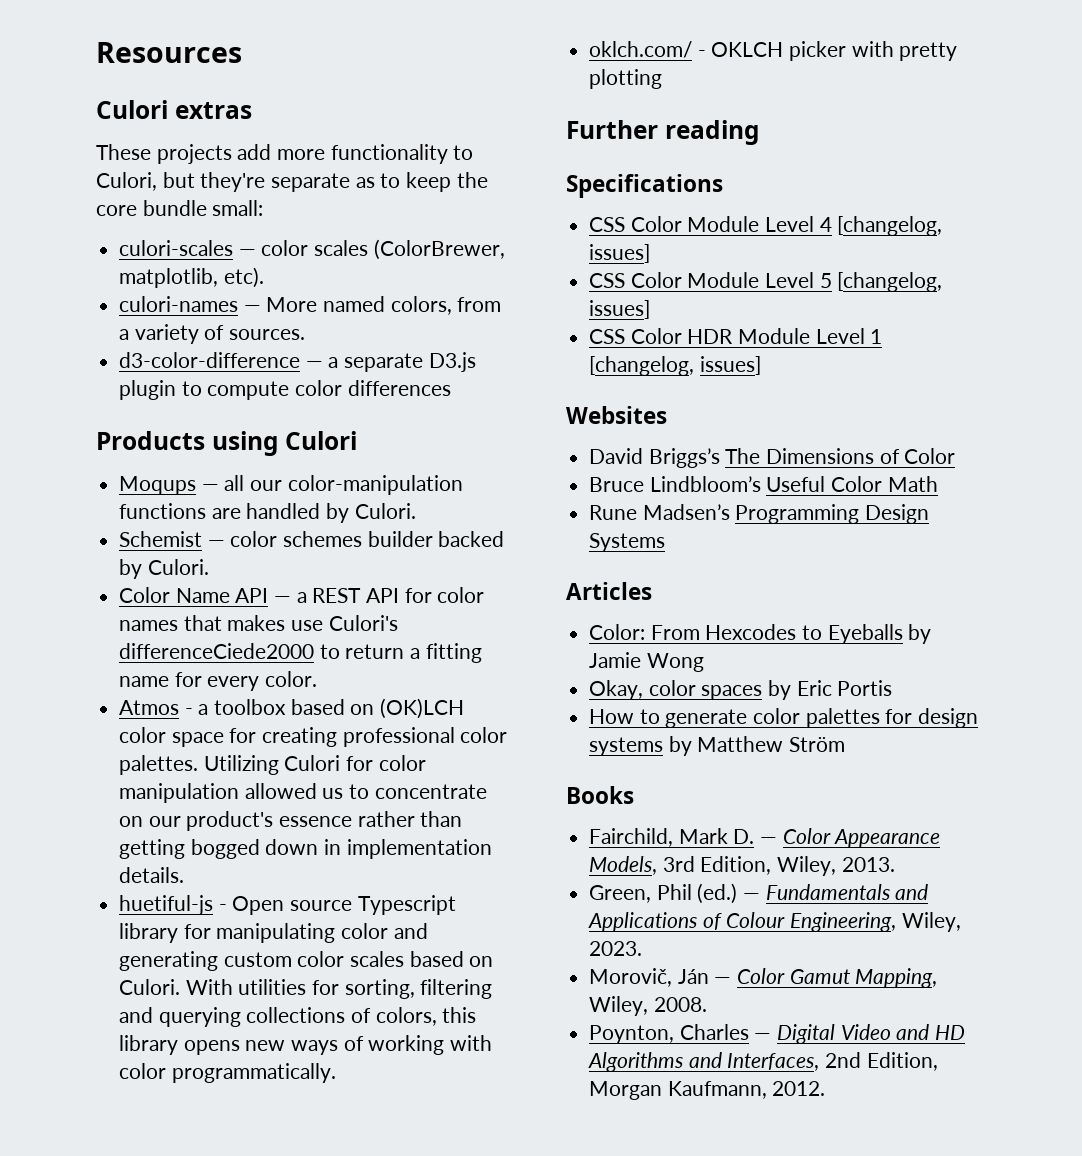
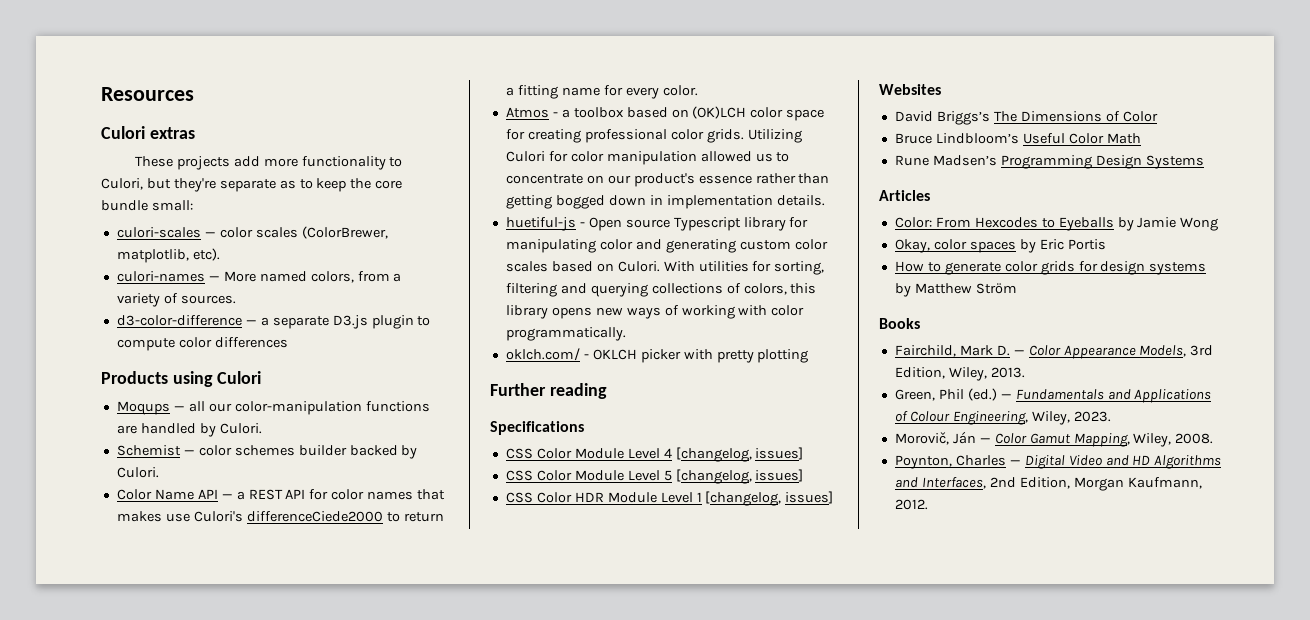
- Atmos - a toolbox based on (OK)LCH color space for creating professional color palettes.
+ Atmos - a toolbox based on (OK)LCH color space for creating professional color grids.
- How to generate color palettes for design systems by Matthew Ström
+ How to generate color grids for design systems by Matthew Ström

